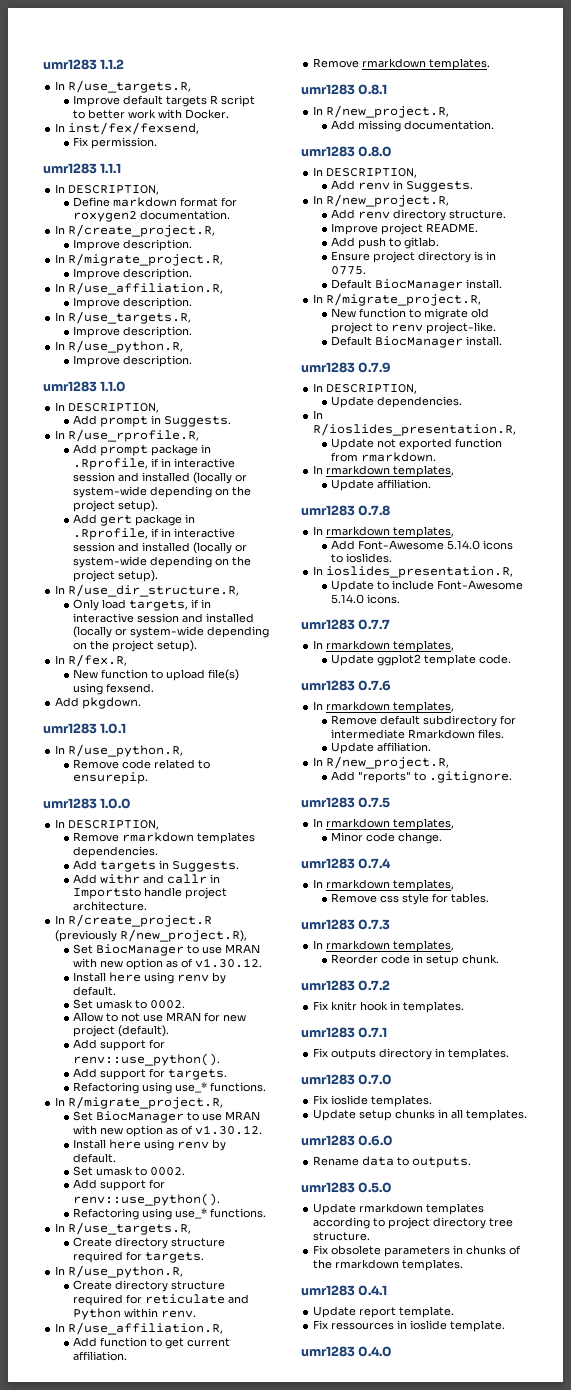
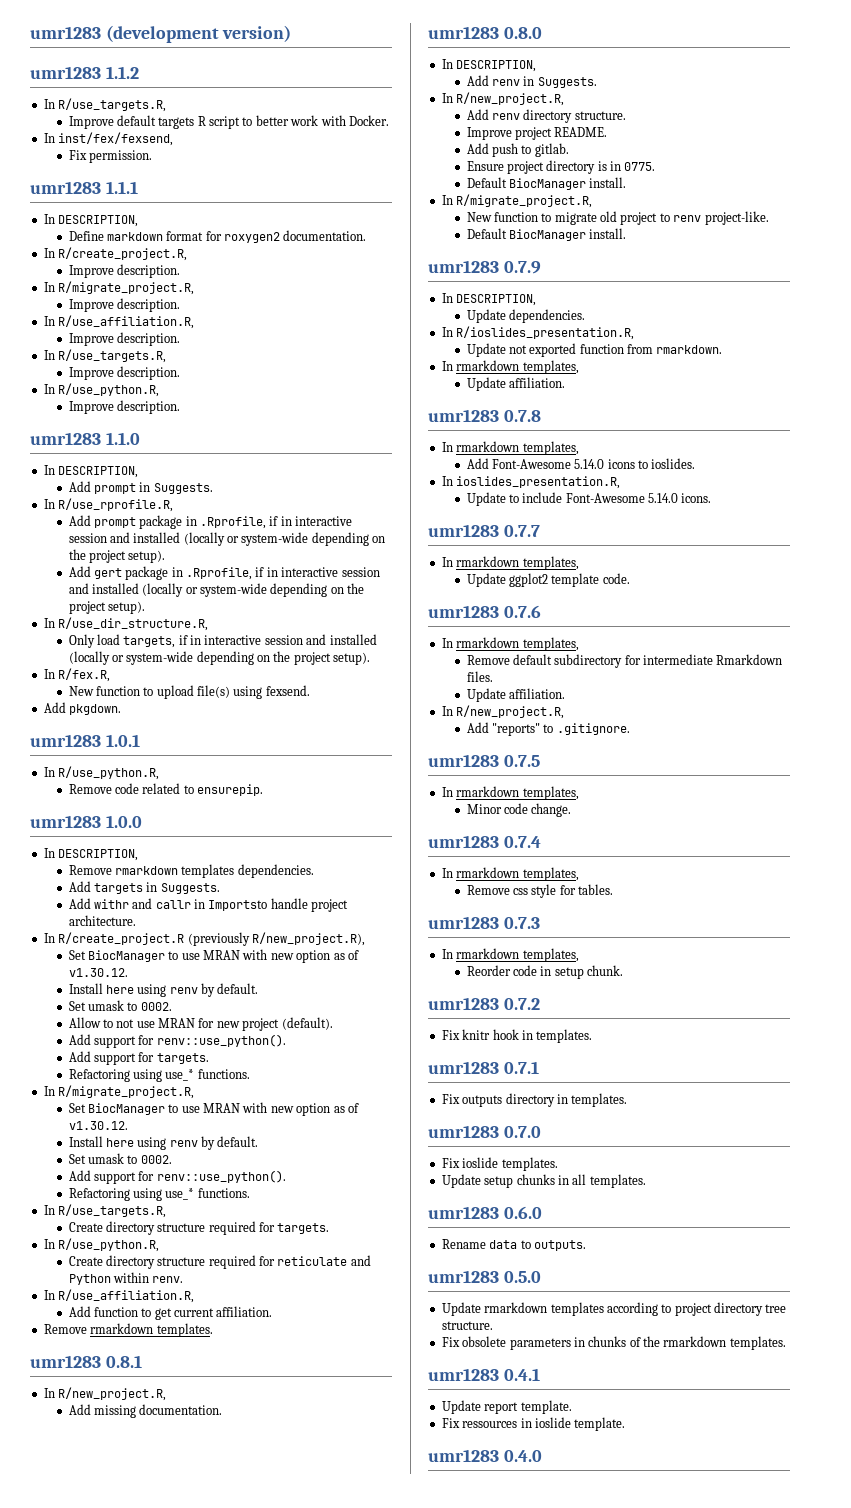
+ umr1283 (development version)

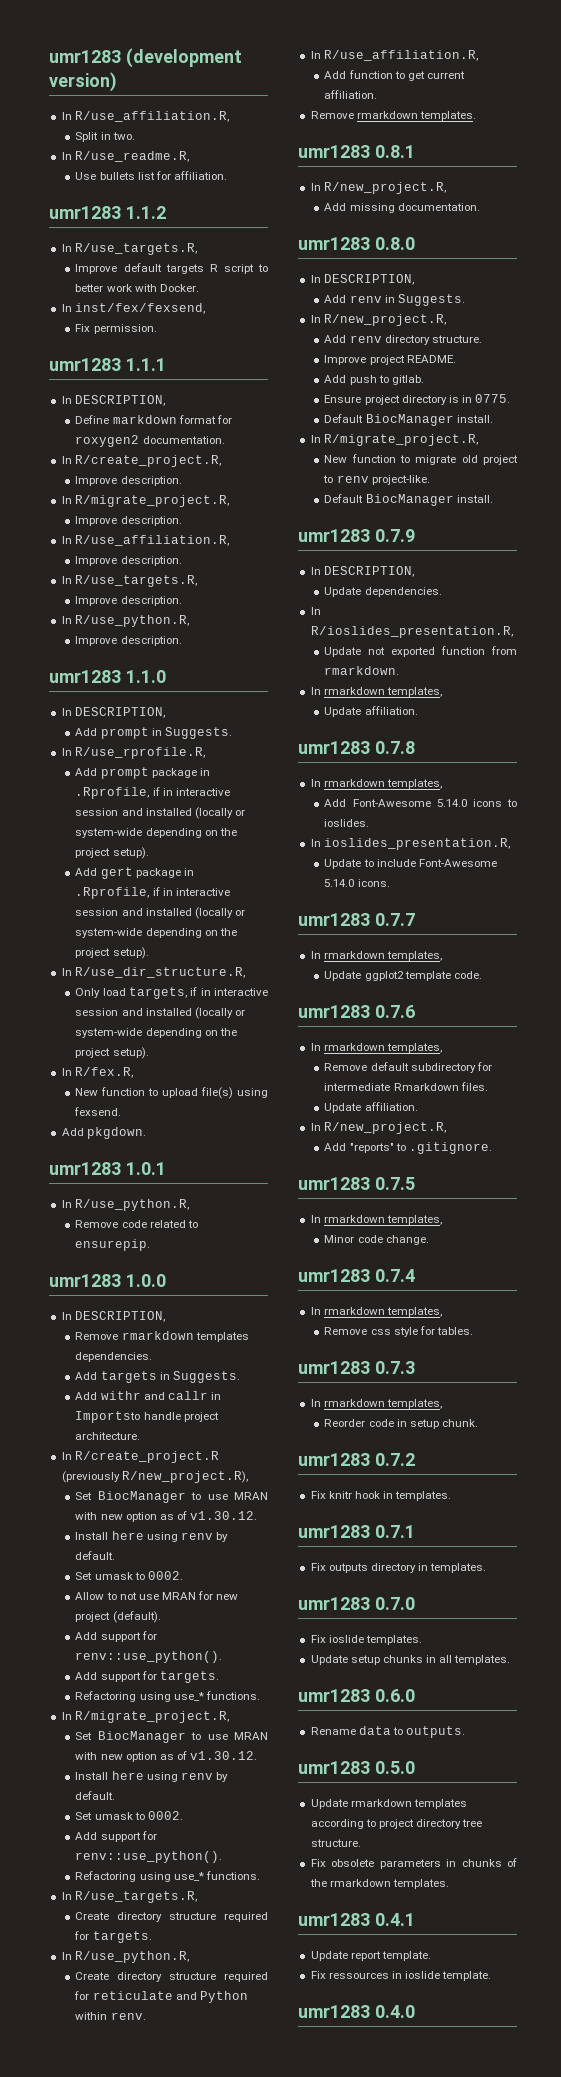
  umr1283 (development version)
+ In R/use_affiliation.R,
+ Split in two.
+ In R/use_readme.R,
+ Use bullets list for affiliation.

